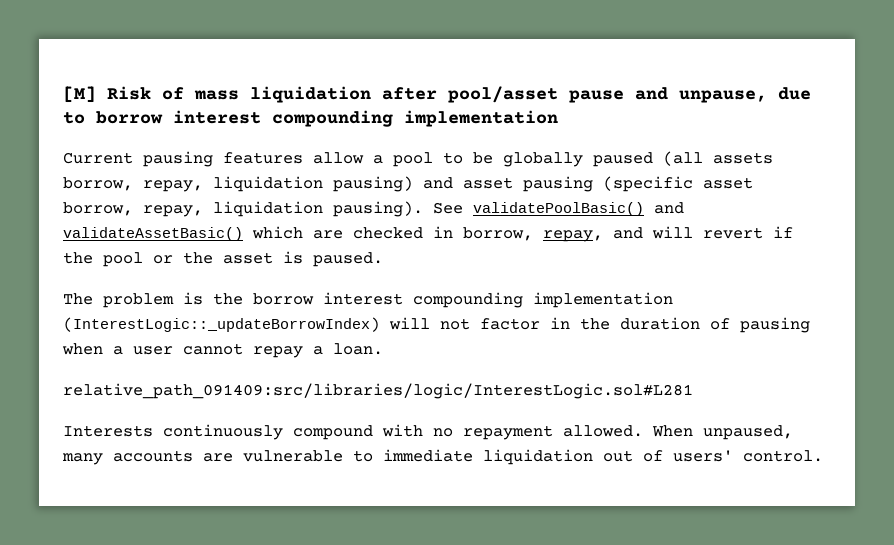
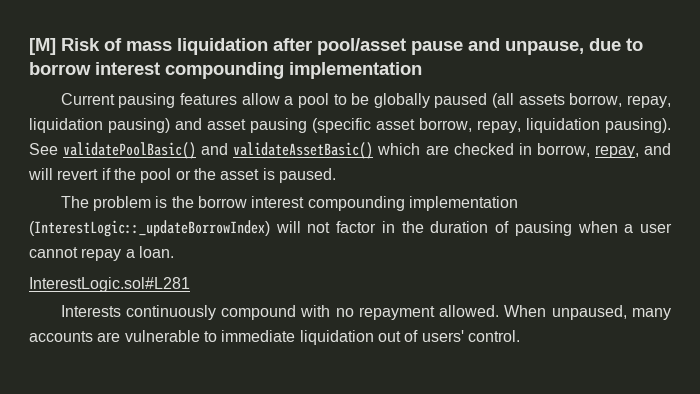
- relative_path_091409:src/libraries/logic/InterestLogic.sol#L281
+ InterestLogic.sol#L281

